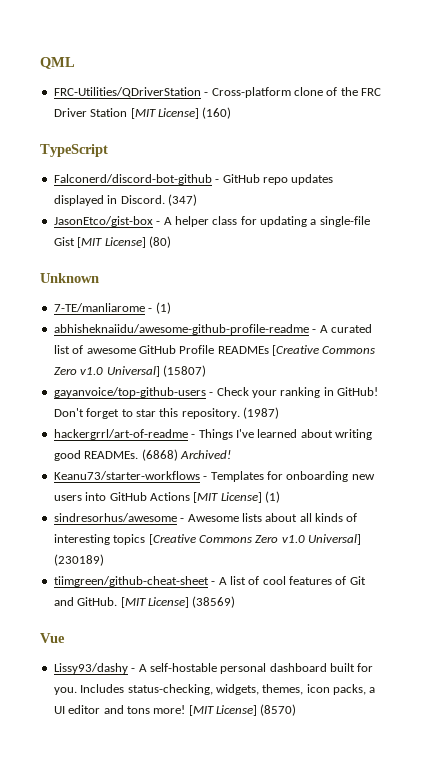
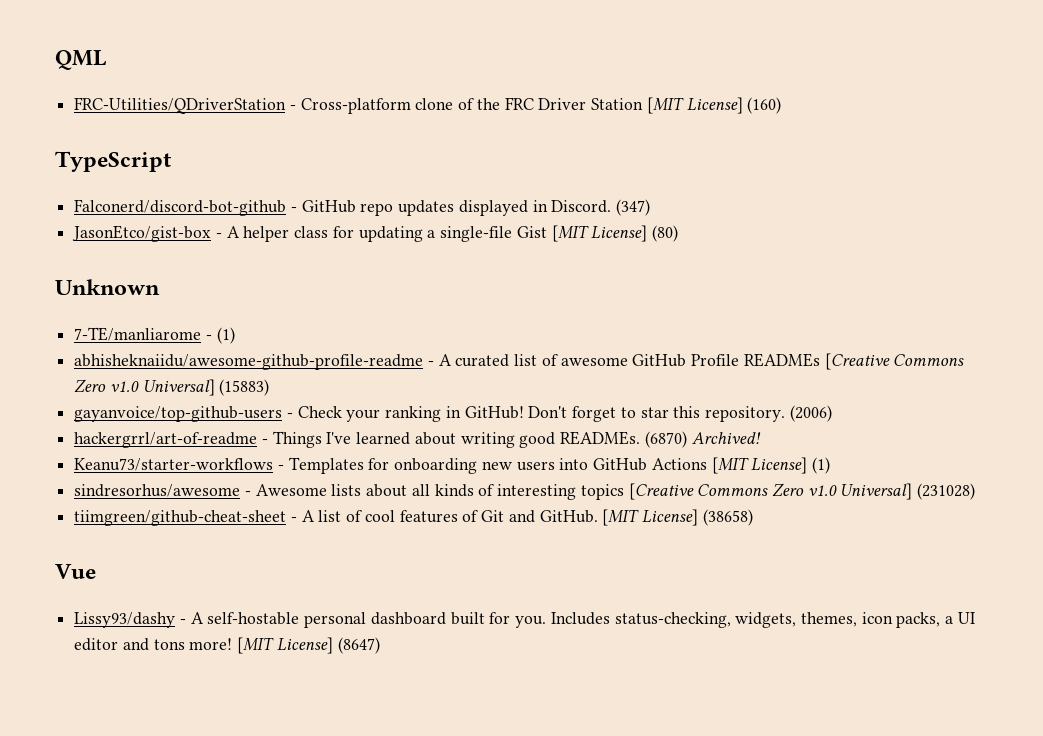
- abhisheknaiidu/awesome-github-profile-readme - A curated list of awesome GitHub Profile READMEs [Creative Commons Zero v1.0 Universal] (15807)
+ abhisheknaiidu/awesome-github-profile-readme - A curated list of awesome GitHub Profile READMEs [Creative Commons Zero v1.0 Universal] (15883)
- (1987)
+ (2006)
- (6868) Archived!
+ (6870) Archived!
- sindresorhus/awesome - Awesome lists about all kinds of interesting topics [Creative Commons Zero v1.0 Universal] (230189)
+ sindresorhus/awesome - Awesome lists about all kinds of interesting topics [Creative Commons Zero v1.0 Universal] (231028)
- [MIT License] (38569)
+ [MIT License] (38658)
- [MIT License] (8570)
+ [MIT License] (8647)

